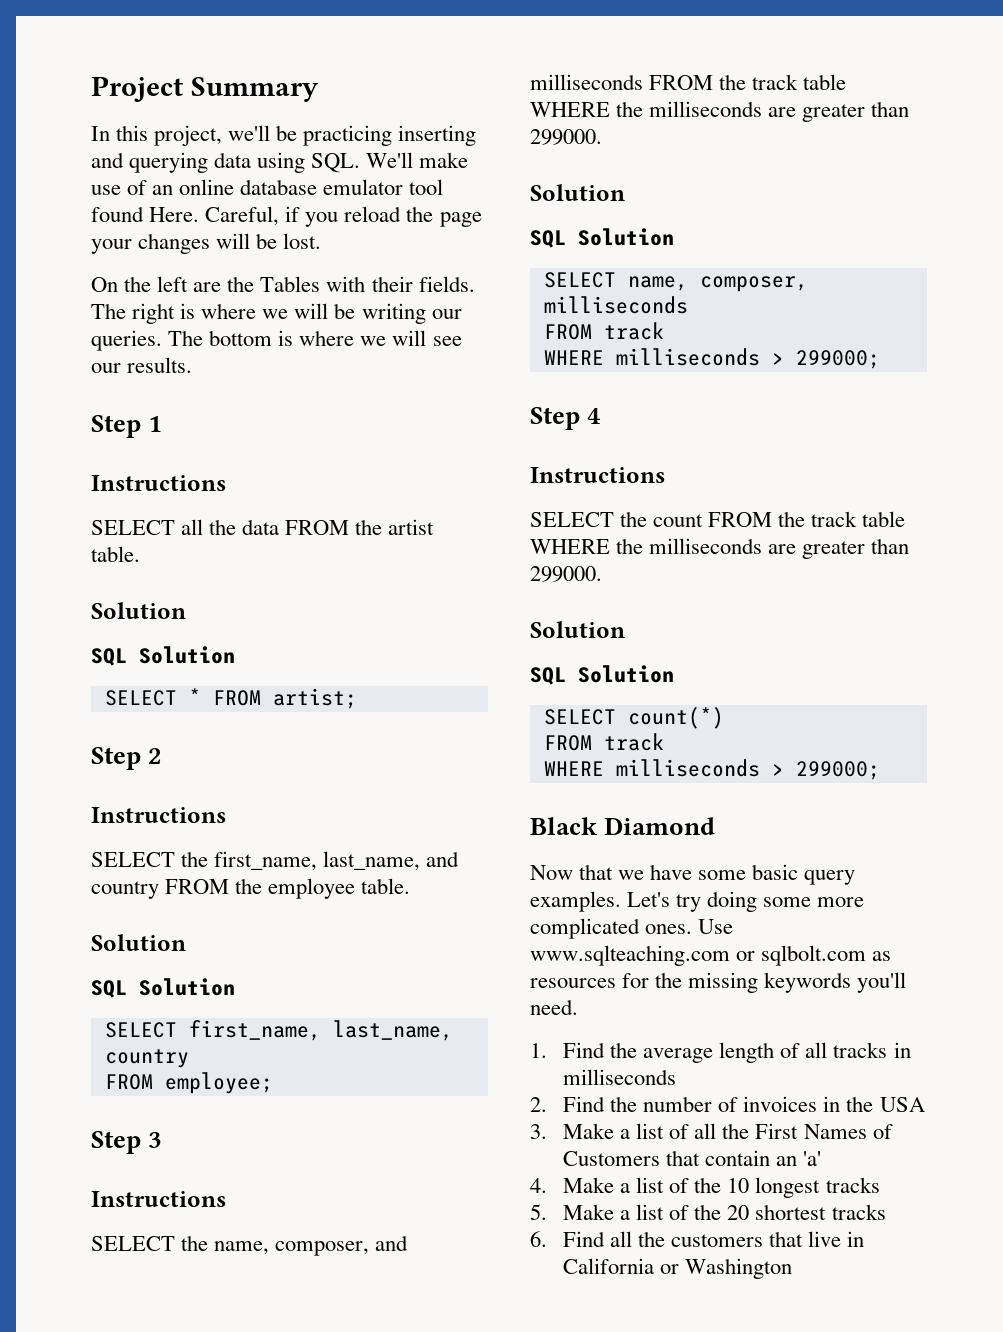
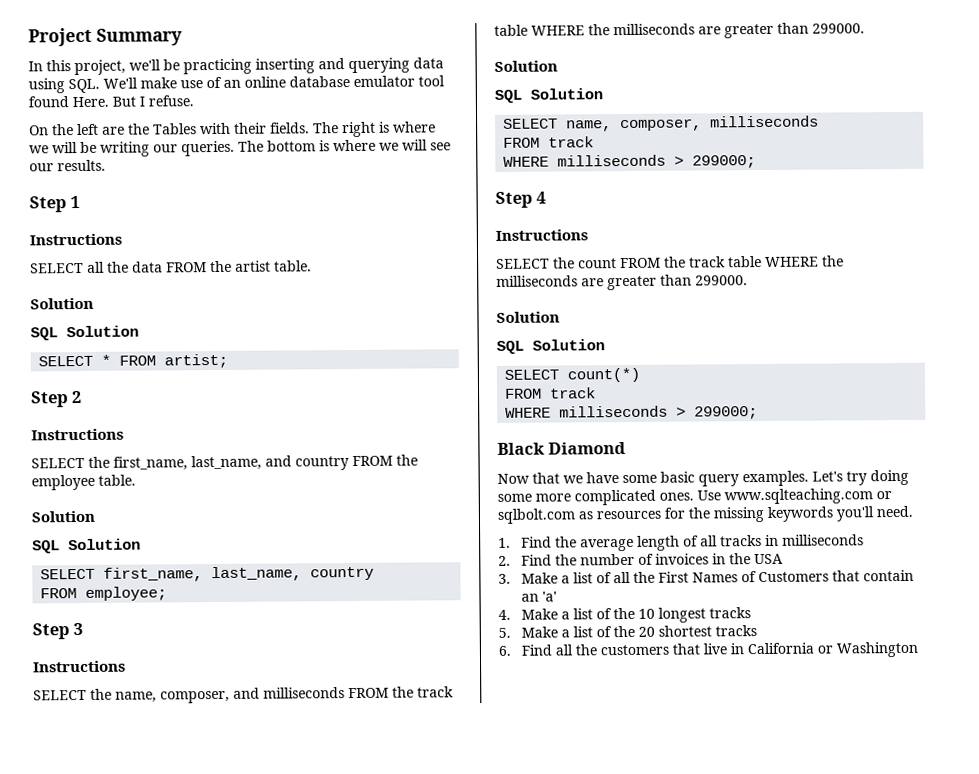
- Careful, if you reload the page your changes will be lost.
+ But I refuse.

